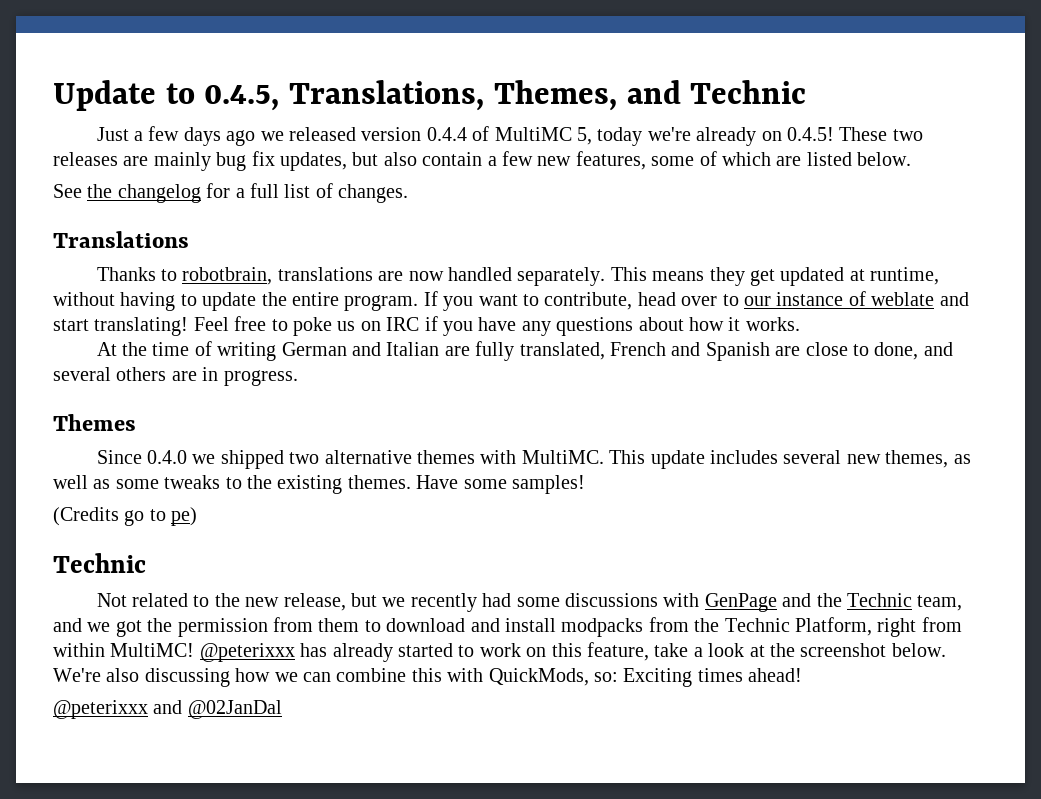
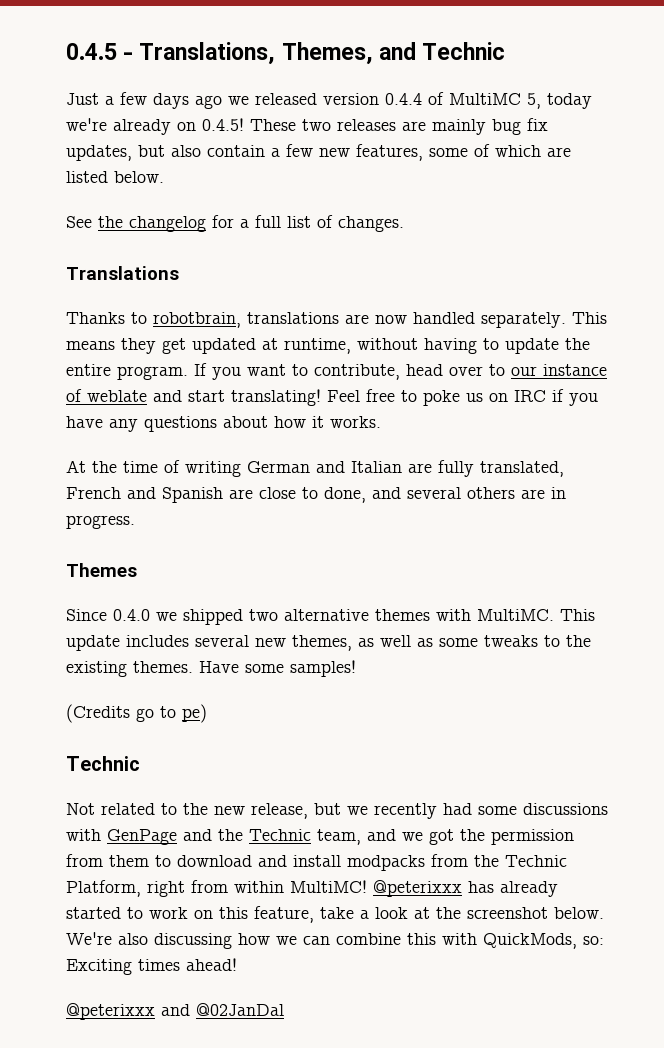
- Update to 0.4.5, Translations, Themes, and Technic
+ 0.4.5 - Translations, Themes, and Technic

